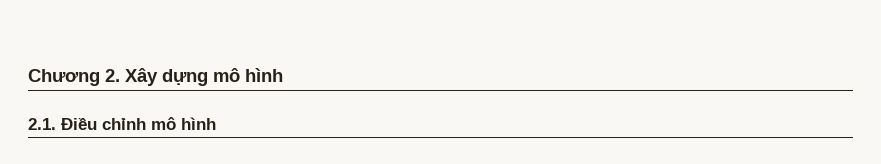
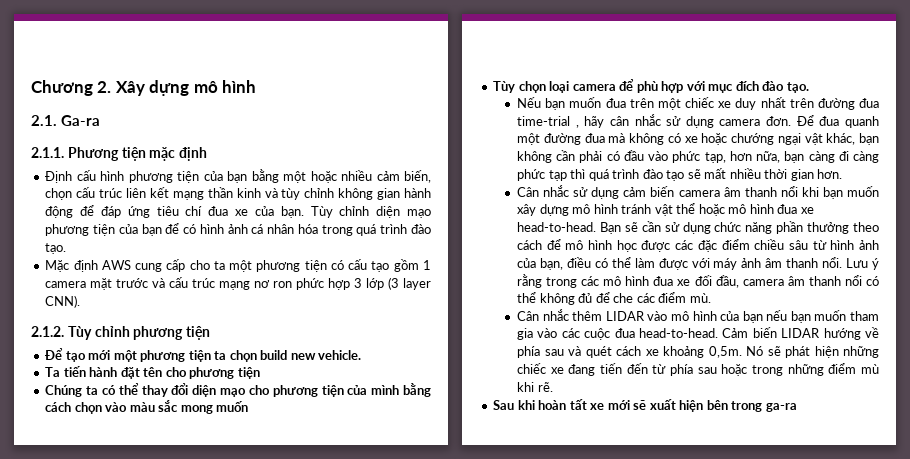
- 2.1. Điều chỉnh mô hình
+ 2.1. Ga-ra
+ 2.1.1. Phương tiện mặc định
+ Định cấu hình phương tiện của bạn bằng một hoặc nhiều cảm biến, chọn cấu trúc liên kết mạng thần kinh và tùy chỉnh không gian hành động để đáp ứng tiêu chí đua xe của bạn. Tùy chỉnh diện mạo phương tiện của bạn để có hình ảnh cá nhân hóa trong quá trình đào tạo.
+ Mặc định AWS cung cấp cho ta một phương tiện có cấu tạo gồm 1 camera mặt trước và cấu trúc mạng nơ ron phức hợp 3 lớp (3 layer CNN).
+ 2.1.2. Tùy chỉnh phương tiện
+ Để tạo mới một phương tiện ta chọn build new vehicle.
+ Ta tiến hành đặt tên cho phương tiện
+ Chúng ta có thể thay đổi diện mạo cho phương tiện của mình bằng cách chọn vào màu sắc mong muốn
+ Tùy chọn loại camera để phù hợp với mục đích đào tạo.
+ Nếu bạn muốn đua trên một chiếc xe duy nhất trên đường đua time-trial , hãy cân nhắc sử dụng camera đơn. Để đua quanh một đường đua mà không có xe hoặc chướng ngại vật khác, bạn không cần phải có đầu vào phức tạp, hơn nữa, bạn càng đi càng phức tạp thì quá trình đào tạo sẽ mất nhiều thời gian hơn.
+ Cân nhắc sử dụng cảm biến camera âm thanh nổi khi bạn muốn xây dựng mô hình tránh vật thể hoặc mô hình đua xe head-to-head. Bạn sẽ cần sử dụng chức năng phần thưởng theo cách để mô hình học được các đặc điểm chiều sâu từ hình ảnh của bạn, điều có thể làm được với máy ảnh âm thanh nổi. Lưu ý rằng trong các mô hình đua xe đối đầu, camera âm thanh nổi có thể không đủ để che các điểm mù.
+ Cân nhắc thêm LIDAR vào mô hình của bạn nếu bạn muốn tham gia vào các cuộc đua head-to-head. Cảm biến LIDAR hướng về phía sau và quét cách xe khoảng 0,5m. Nó sẽ phát hiện những chiếc xe đang tiến đến từ phía sau hoặc trong những điểm mù khi rẽ.
+ Sau khi hoàn tất xe mới sẽ xuất hiện bên trong ga-ra

